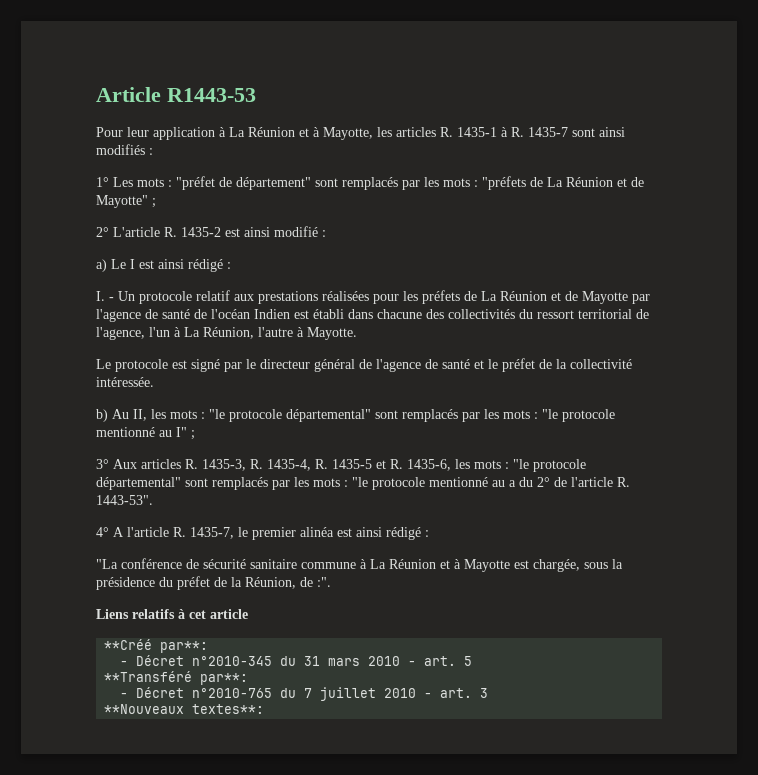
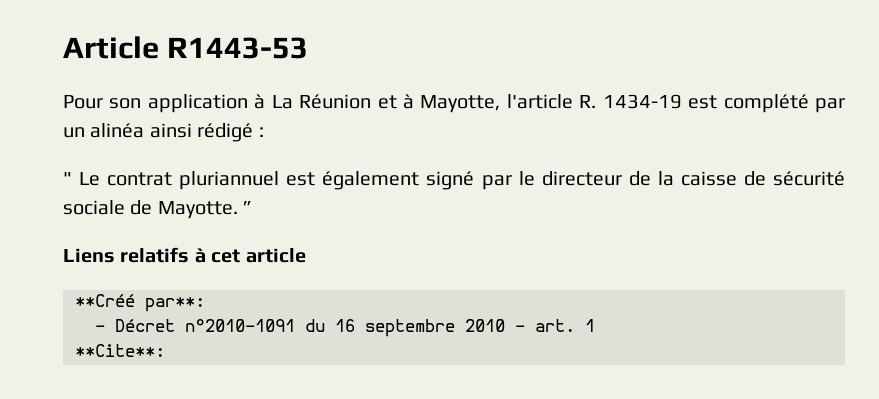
- Pour leur application à La Réunion et à Mayotte, les articles R. 1435-1 à R. 1435-7 sont ainsi modifiés :
- 1° Les mots : "préfet de département" sont remplacés par les mots : "préfets de La Réunion et de Mayotte" ;
- 2° L'article R. 1435-2 est ainsi modifié :
- a) Le I est ainsi rédigé :
- I. - Un protocole relatif aux prestations réalisées pour les préfets de La Réunion et de Mayotte par l'agence de santé de l'océan Indien est établi dans chacune des collectivités du ressort territorial de l'agence, l'un à La Réunion, l'autre à Mayotte.
- Le protocole est signé par le directeur général de l'agence de santé et le préfet de la collectivité intéressée.
- b) Au II, les mots : "le protocole départemental" sont remplacés par les mots : "le protocole mentionné au I" ;
- 3° Aux articles R. 1435-3, R. 1435-4, R. 1435-5 et R. 1435-6, les mots : "le protocole départemental" sont remplacés par les mots : "le protocole mentionné au a du 2° de l'article R. 1443-53".
- 4° A l'article R. 1435-7, le premier alinéa est ainsi rédigé :
- "La conférence de sécurité sanitaire commune à La Réunion et à Mayotte est chargée, sous la présidence du préfet de la Réunion, de :".
+ Pour son application à La Réunion et à Mayotte, l'article R. 1434-19 est complété par un alinéa ainsi rédigé :
+ " Le contrat pluriannuel est également signé par le directeur de la caisse de sécurité sociale de Mayotte. ”
- - Décret n°2010-345 du 31 mars 2010 - art. 5
- **Transféré par**:
- - Décret n°2010-765 du 7 juillet 2010 - art. 3
- **Nouveaux textes**:
+ - Décret n°2010-1091 du 16 septembre 2010 - art. 1
+ **Cite**:

